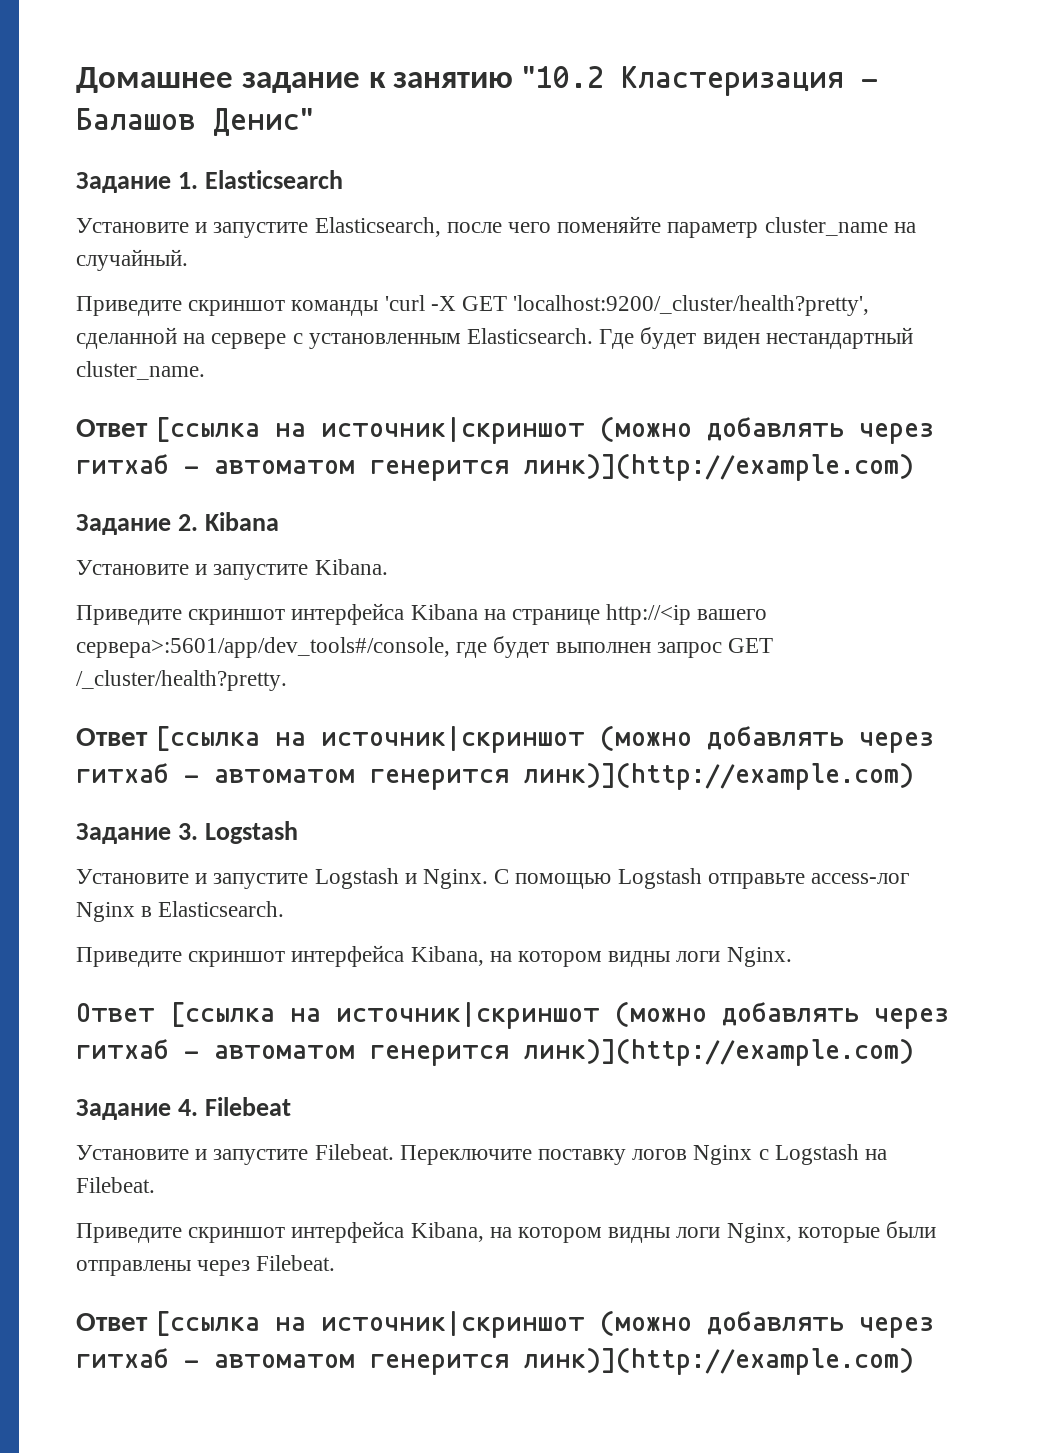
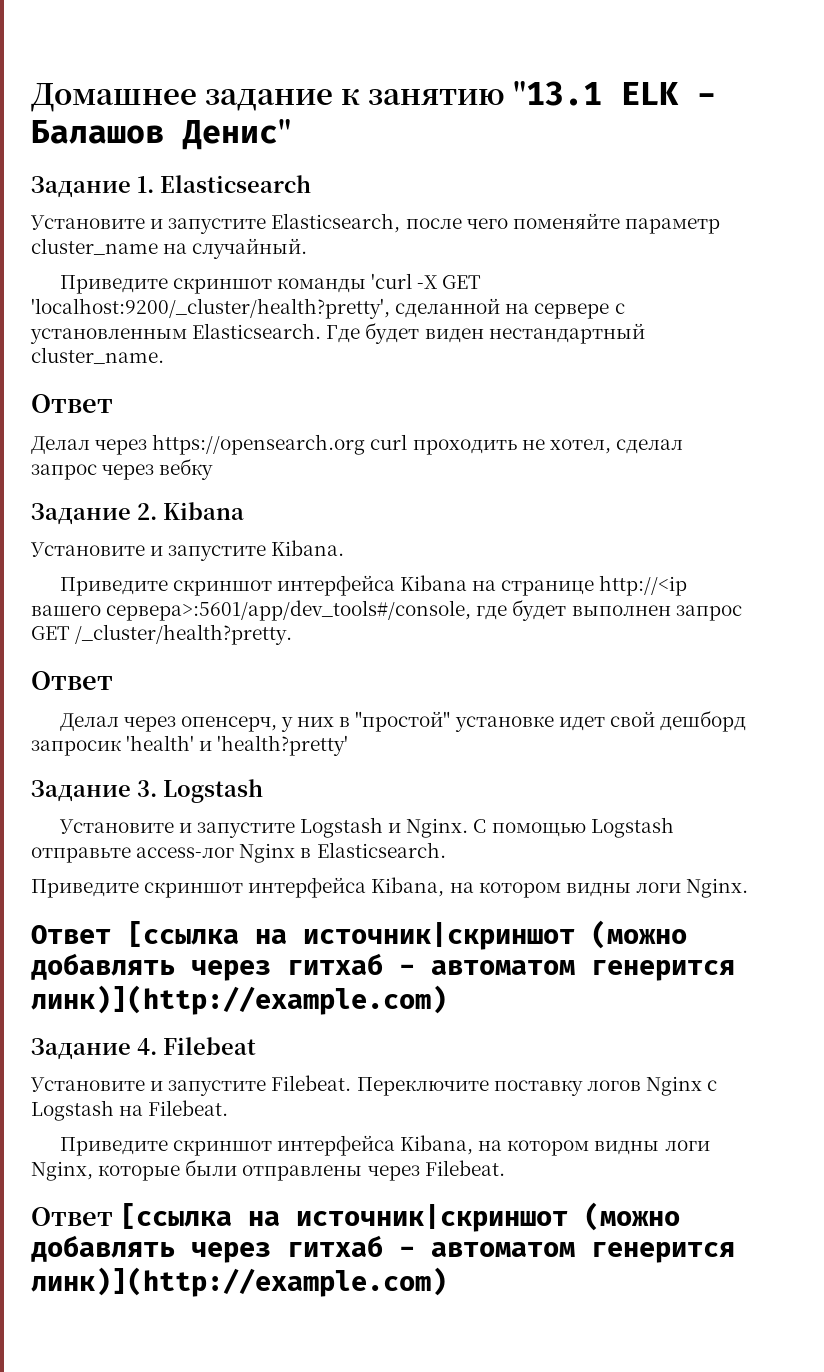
- Домашнее задание к занятию "10.2 Кластеризация - Балашов Денис"
+ Домашнее задание к занятию "13.1 ELK - Балашов Денис"
  Где будет виден нестандартный cluster_name.
- Ответ [ссылка на источник|скриншот (можно добавлять через гитхаб - автоматом генерится линк)](http://example.com)
+ Ответ
+ Делал через https://opensearch.org curl проходить не хотел, сделал запрос через вебку
  Приведите скриншот интерфейса Kibana на странице http://<ip вашего сервера>:5601/app/dev_tools#/console, где будет выполнен запрос GET /_cluster/health?pretty.
- Ответ [ссылка на источник|скриншот (можно добавлять через гитхаб - автоматом генерится линк)](http://example.com)
+ Ответ
+ Делал через опенсерч, у них в "простой" установке идет свой дешборд запросик 'health' и 'health?pretty'

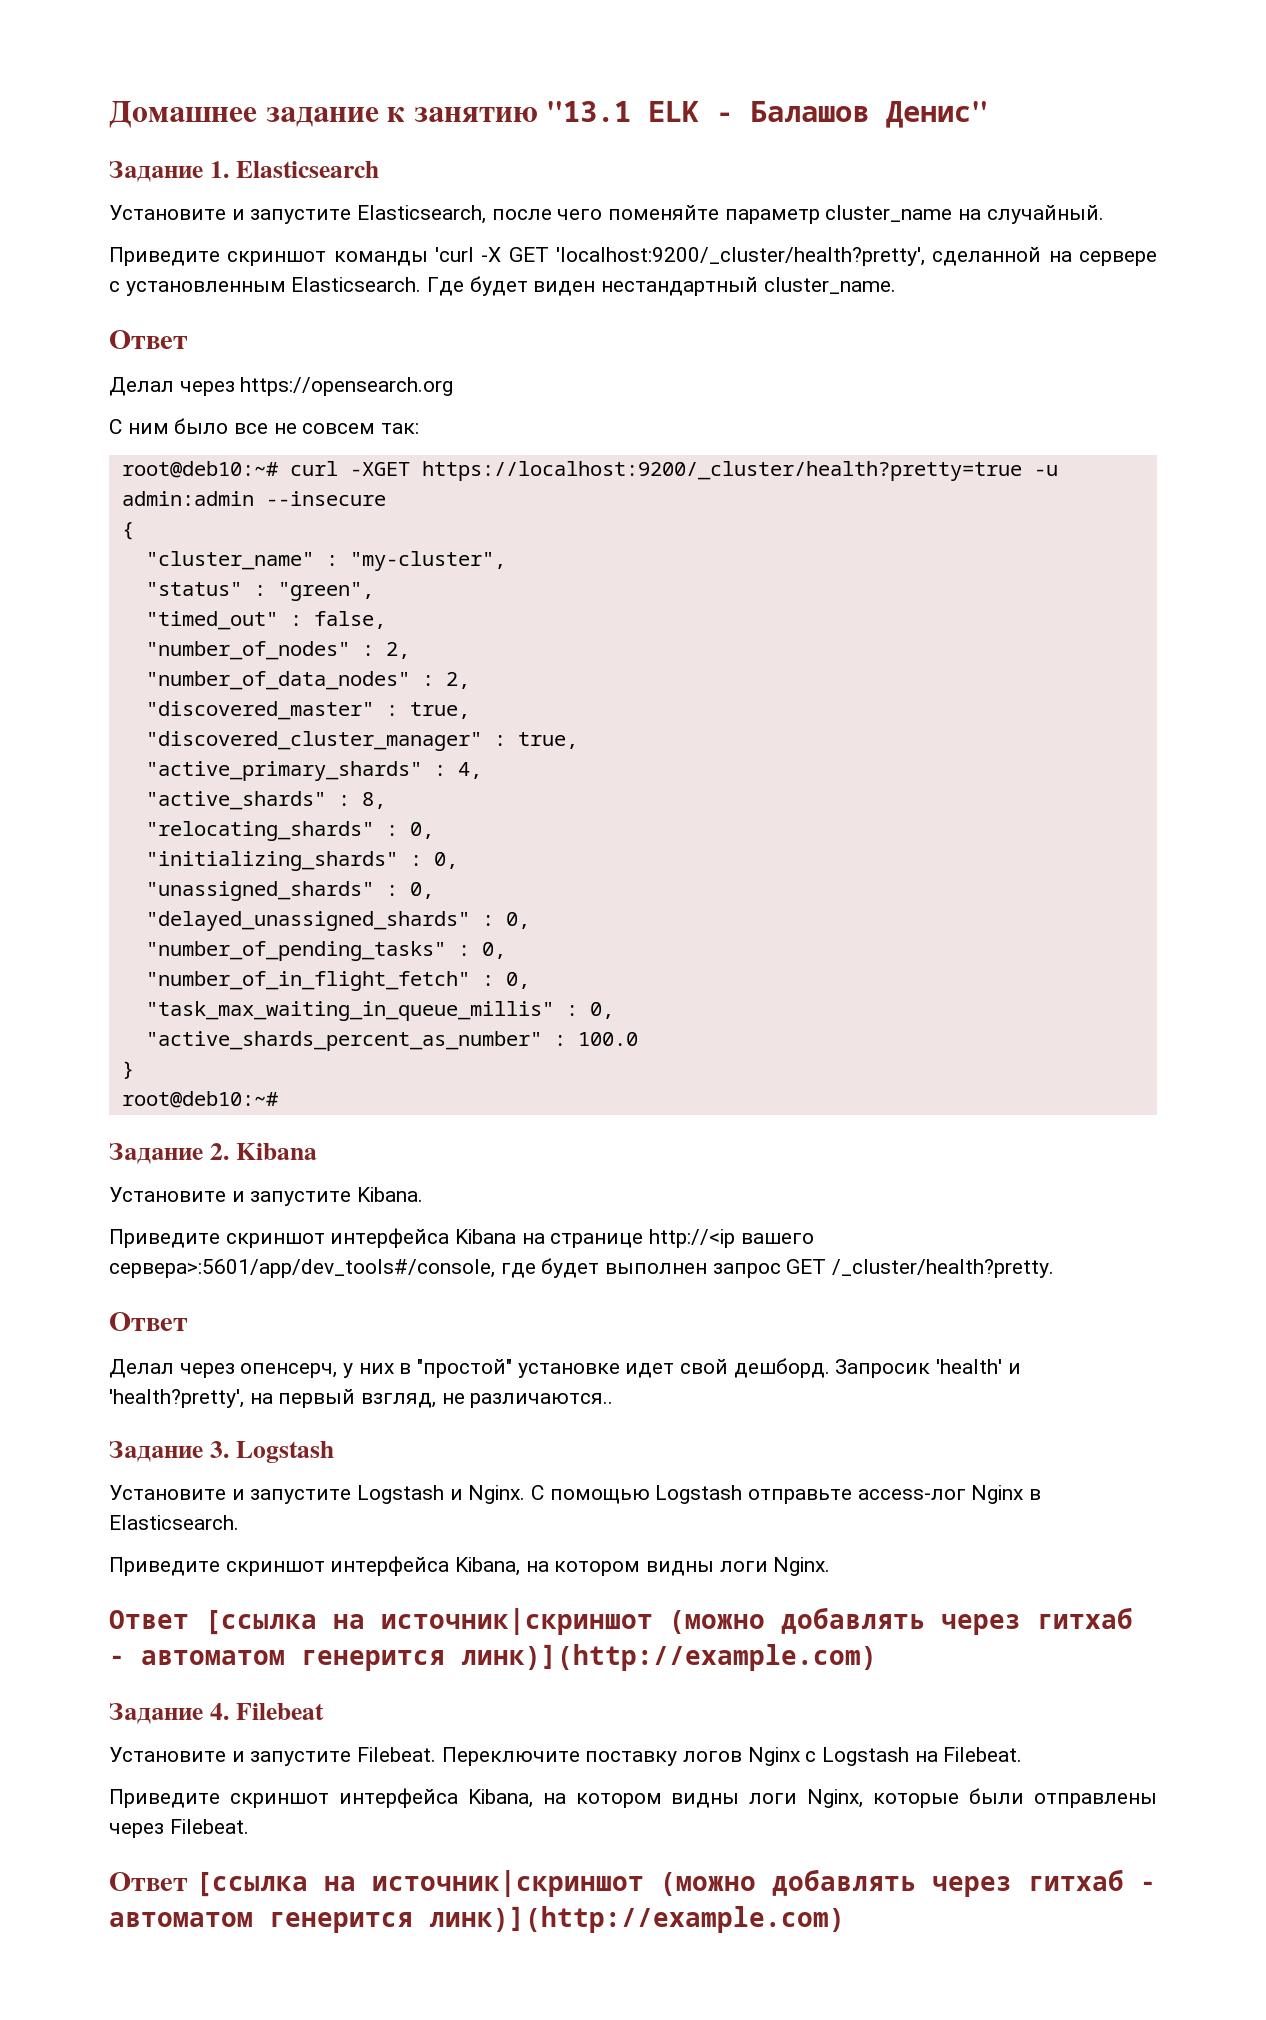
- Делал через https://opensearch.org curl проходить не хотел, сделал запрос через вебку
+ Делал через https://opensearch.org
+ С ним было все не совсем так:
+ root@deb10:~# curl -XGET https://localhost:9200/_cluster/health?pretty=true -u admin:admin --insecure
+ {
+ "cluster_name" : "my-cluster",
+ "status" : "green",
+ "timed_out" : false,
+ "number_of_nodes" : 2,
+ "number_of_data_nodes" : 2,
+ "discovered_master" : true,
+ "discovered_cluster_manager" : true,
+ "active_primary_shards" : 4,
+ "active_shards" : 8,
+ "relocating_shards" : 0,
+ "initializing_shards" : 0,
+ "unassigned_shards" : 0,
+ "delayed_unassigned_shards" : 0,
+ "number_of_pending_tasks" : 0,
+ "number_of_in_flight_fetch" : 0,
+ "task_max_waiting_in_queue_millis" : 0,
+ "active_shards_percent_as_number" : 100.0
+ }
+ root@deb10:~#
- Делал через опенсерч, у них в "простой" установке идет свой дешборд запросик 'health' и 'health?pretty'
+ Делал через опенсерч, у них в "простой" установке идет свой дешборд. Запросик 'health' и 'health?pretty', на первый взгляд, не различаются..

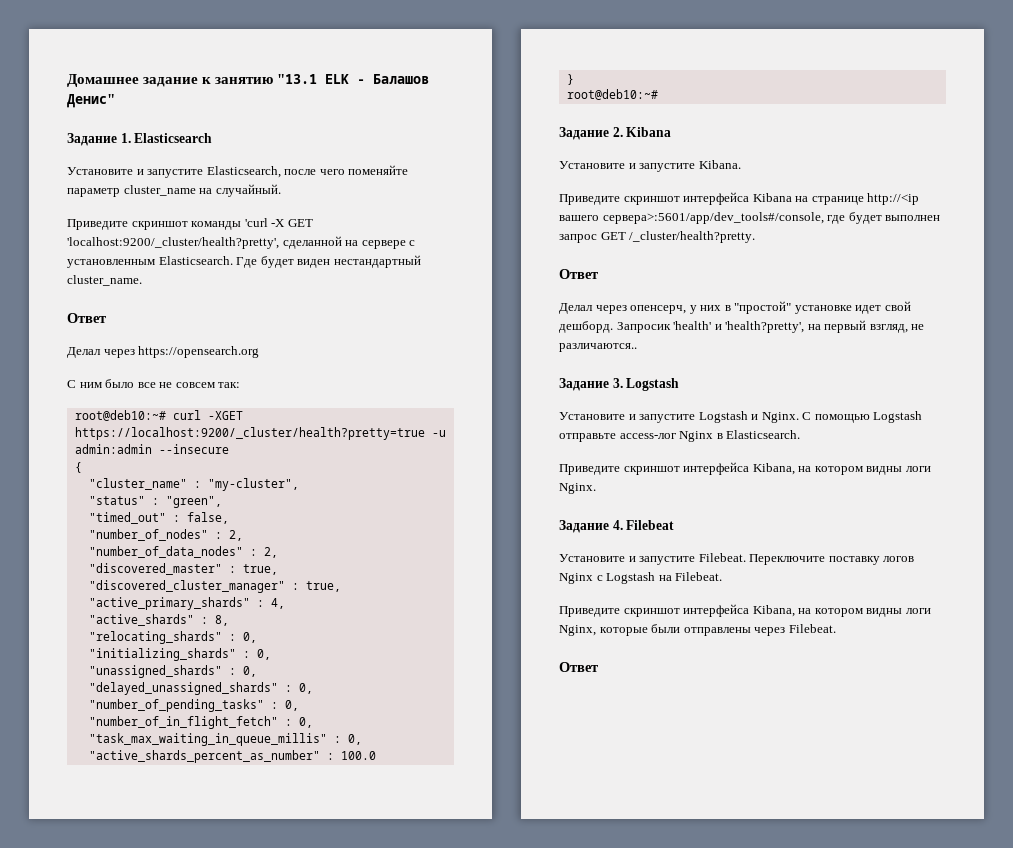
  Приведите скриншот интерфейса Kibana, на котором видны логи Nginx.
- Ответ [ссылка на источник|скриншот (можно добавлять через гитхаб - автоматом генерится линк)](http://example.com)
  Приведите скриншот интерфейса Kibana, на котором видны логи Nginx, которые были отправлены через Filebeat.
- Ответ [ссылка на источник|скриншот (можно добавлять через гитхаб - автоматом генерится линк)](http://example.com)
+ Ответ

